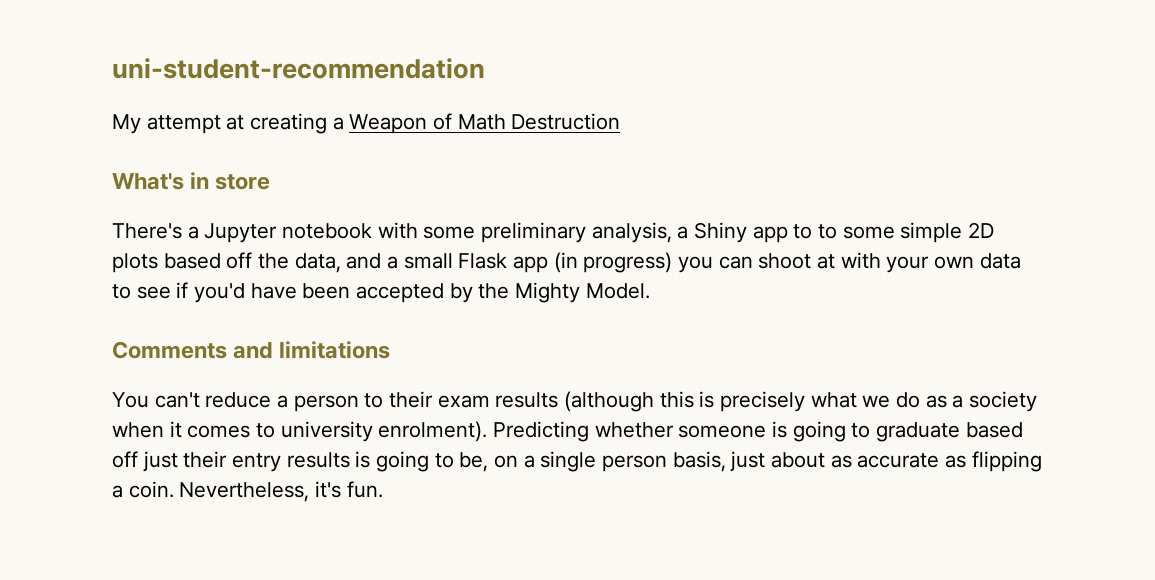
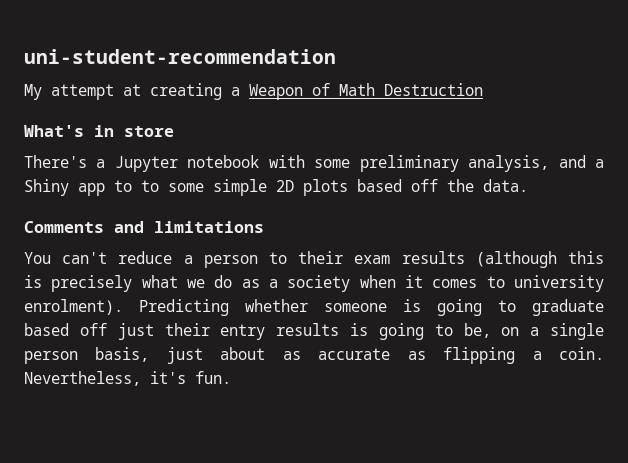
- There's a Jupyter notebook with some preliminary analysis, a Shiny app to to some simple 2D plots based off the data, and a small Flask app (in progress) you can shoot at with your own data to see if you'd have been accepted by the Mighty Model.
+ There's a Jupyter notebook with some preliminary analysis, and a Shiny app to to some simple 2D plots based off the data.

